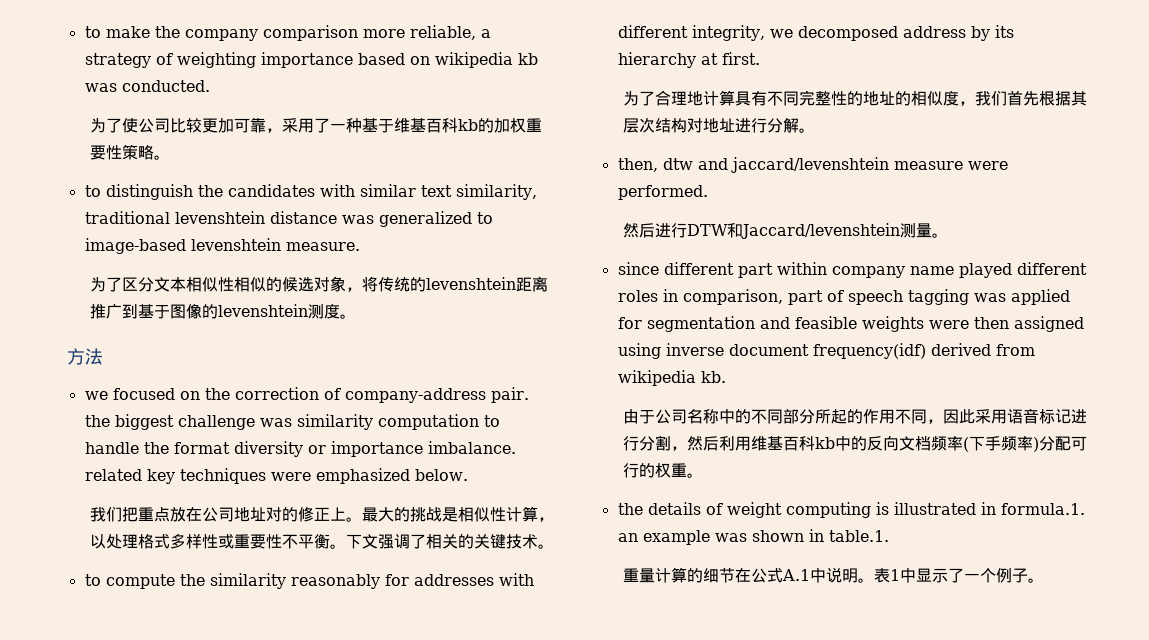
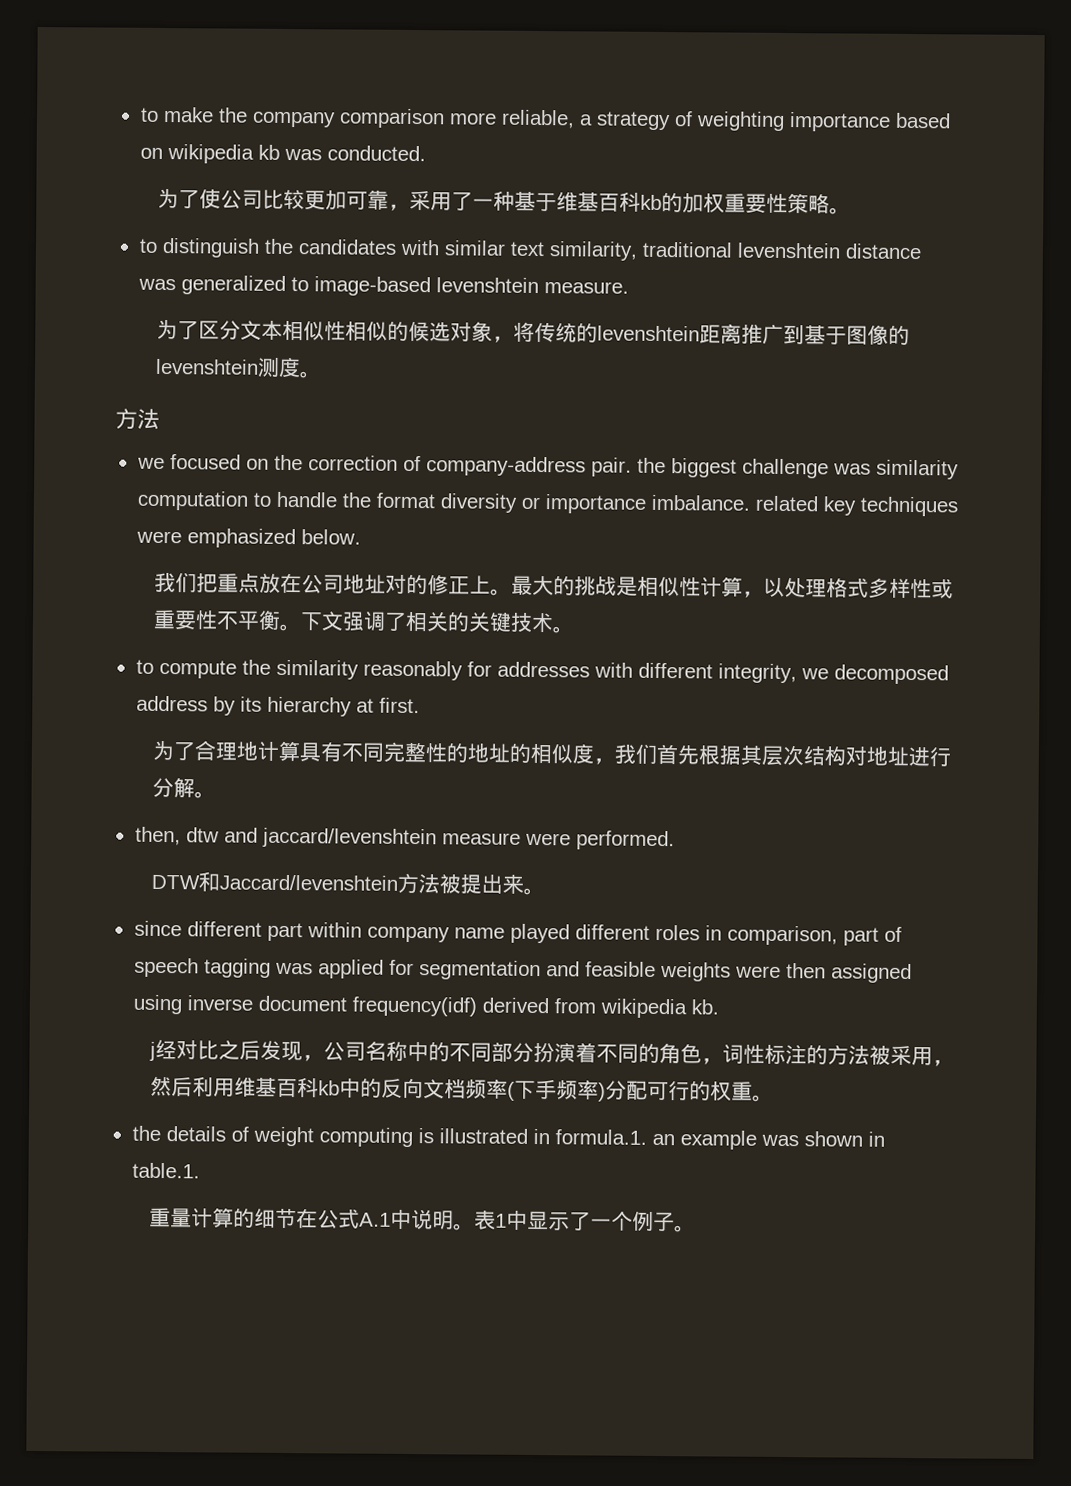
- 然后进行DTW和Jaccard/levenshtein测量。
+ DTW和Jaccard/levenshtein方法被提出来。
- 由于公司名称中的不同部分所起的作用不同，因此采用语音标记进行分割，然后利用维基百科kb中的反向文档频率(下手频率)分配可行的权重。
+ j经对比之后发现，公司名称中的不同部分扮演着不同的角色，词性标注的方法被采用，然后利用维基百科kb中的反向文档频率(下手频率)分配可行的权重。

